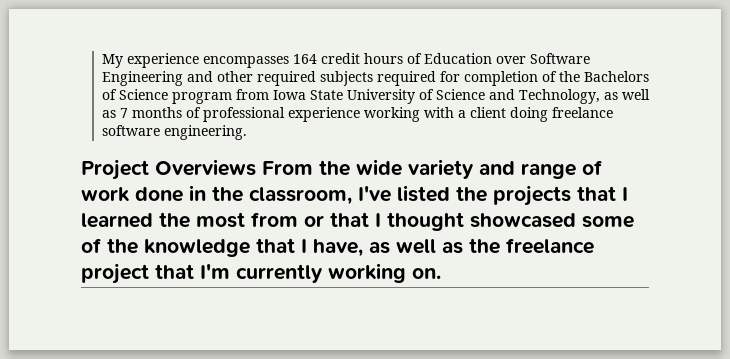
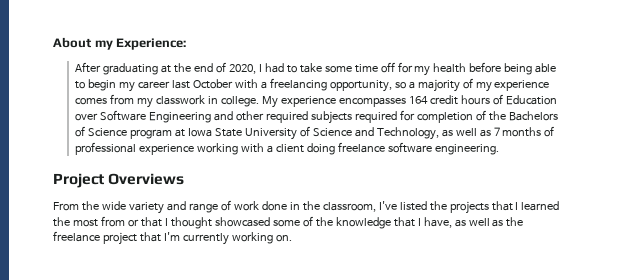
+ About my Experience:
+ After graduating at the end of 2020, I had to take some time off for my health before being able to begin my career last October with a freelancing opportunity, so a majority of my experience comes from my classwork in college.
- My experience encompasses 164 credit hours of Education over Software Engineering and other required subjects required for completion of the Bachelors of Science program from Iowa State University of Science and Technology, as well as 7 months of professional experience working with a client doing freelance software engineering.
+ My experience encompasses 164 credit hours of Education over Software Engineering and other required subjects required for completion of the Bachelors of Science program at Iowa State University of Science and Technology, as well as 7 months of professional experience working with a client doing freelance software engineering.
- Project Overviews From the wide variety and range of work done in the classroom, I've listed the projects that I learned the most from or that I thought showcased some of the knowledge that I have, as well as the freelance project that I'm currently working on.
+ Project Overviews
+ From the wide variety and range of work done in the classroom, I've listed the projects that I learned the most from or that I thought showcased some of the knowledge that I have, as well as the freelance project that I'm currently working on.

